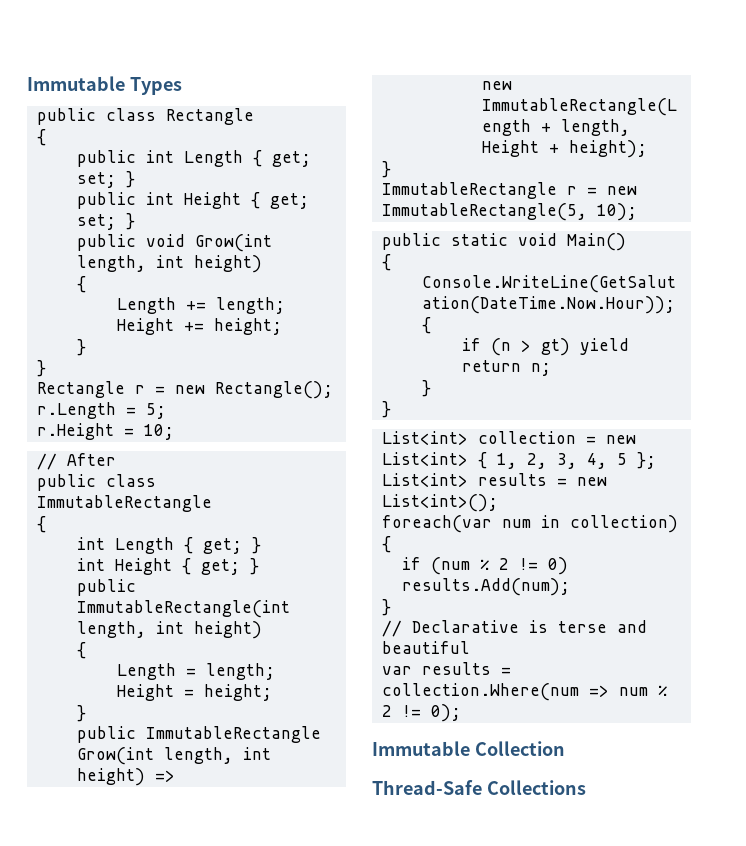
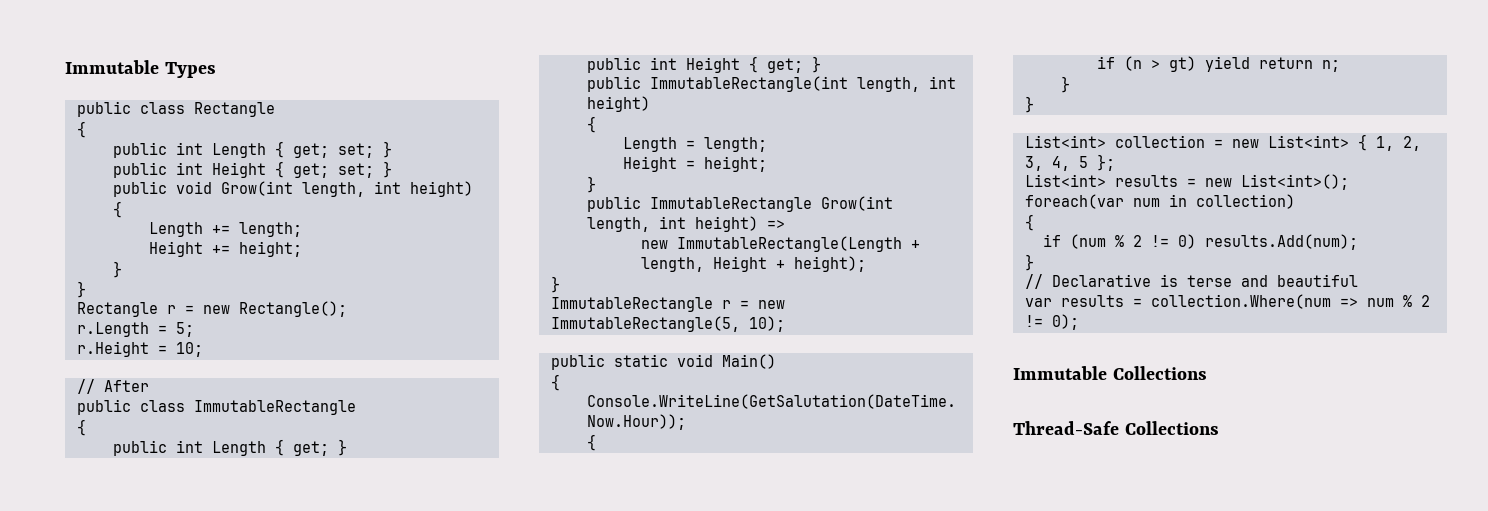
- int Length { get; }
+ public int Length { get; }
- int Height { get; }
+ public int Height { get; }
- Immutable Collection
+ Immutable Collections

